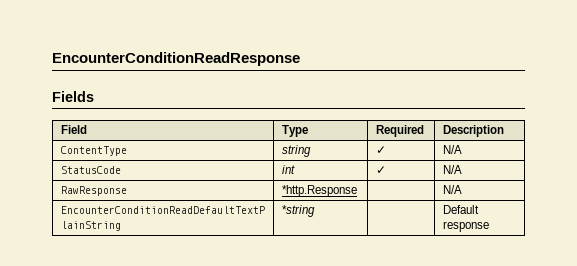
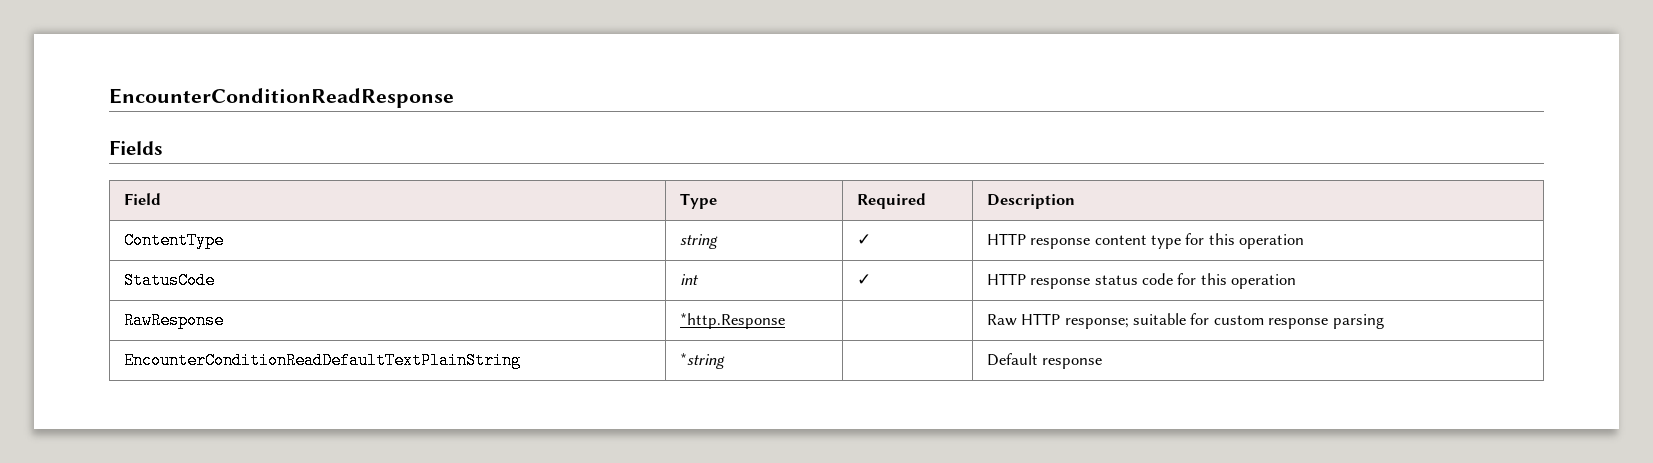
- ContentType | string | ✓ | N/A
- StatusCode | int | ✓ | N/A
- RawResponse | *http.Response | | N/A
+ ContentType | string | ✓ | HTTP response content type for this operation
+ StatusCode | int | ✓ | HTTP response status code for this operation
+ RawResponse | *http.Response | | Raw HTTP response; suitable for custom response parsing

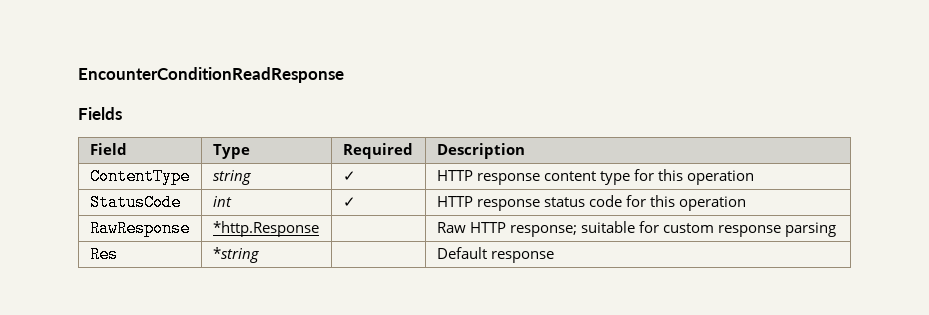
- EncounterConditionReadDefaultTextPlainString | *string | | Default response
+ Res | *string | | Default response

